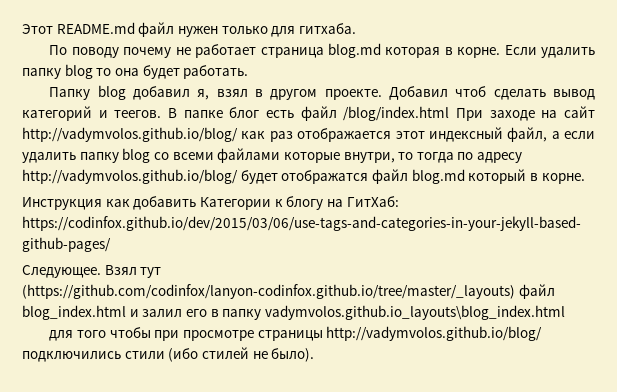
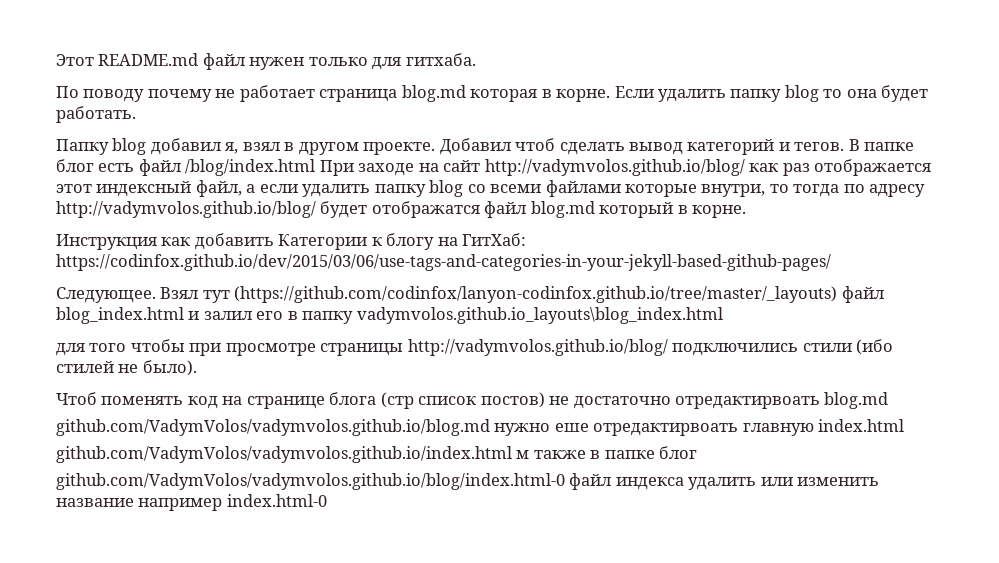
- Добавил чтоб сделать вывод категорий и теегов.
+ Добавил чтоб сделать вывод категорий и тегов.
+ Чтоб поменять код на странице блога (стр список постов) не достаточно отредактирвоать blog.md
+ github.com/VadymVolos/vadymvolos.github.io/blog.md нужно еше отредактирвоать главную index.html
+ github.com/VadymVolos/vadymvolos.github.io/index.html м также в папке блог
+ github.com/VadymVolos/vadymvolos.github.io/blog/index.html-0 файл индекса удалить или изменить название например index.html-0

